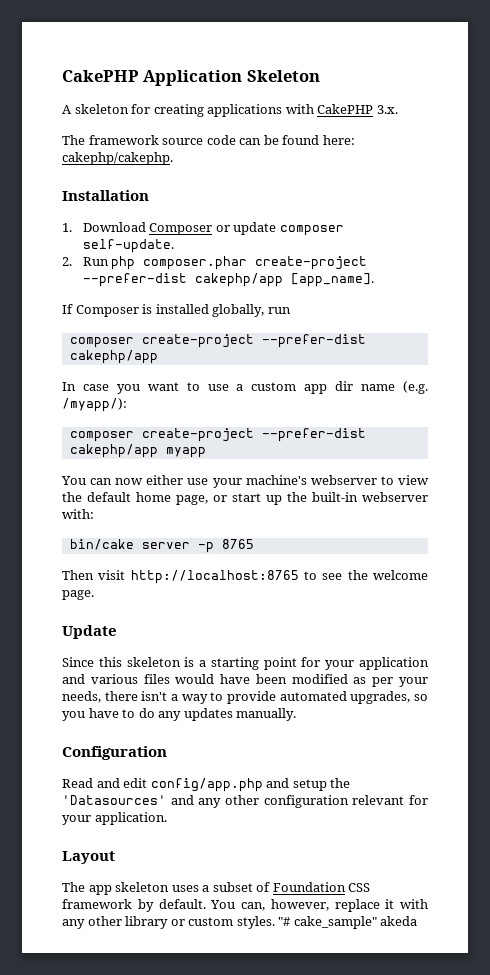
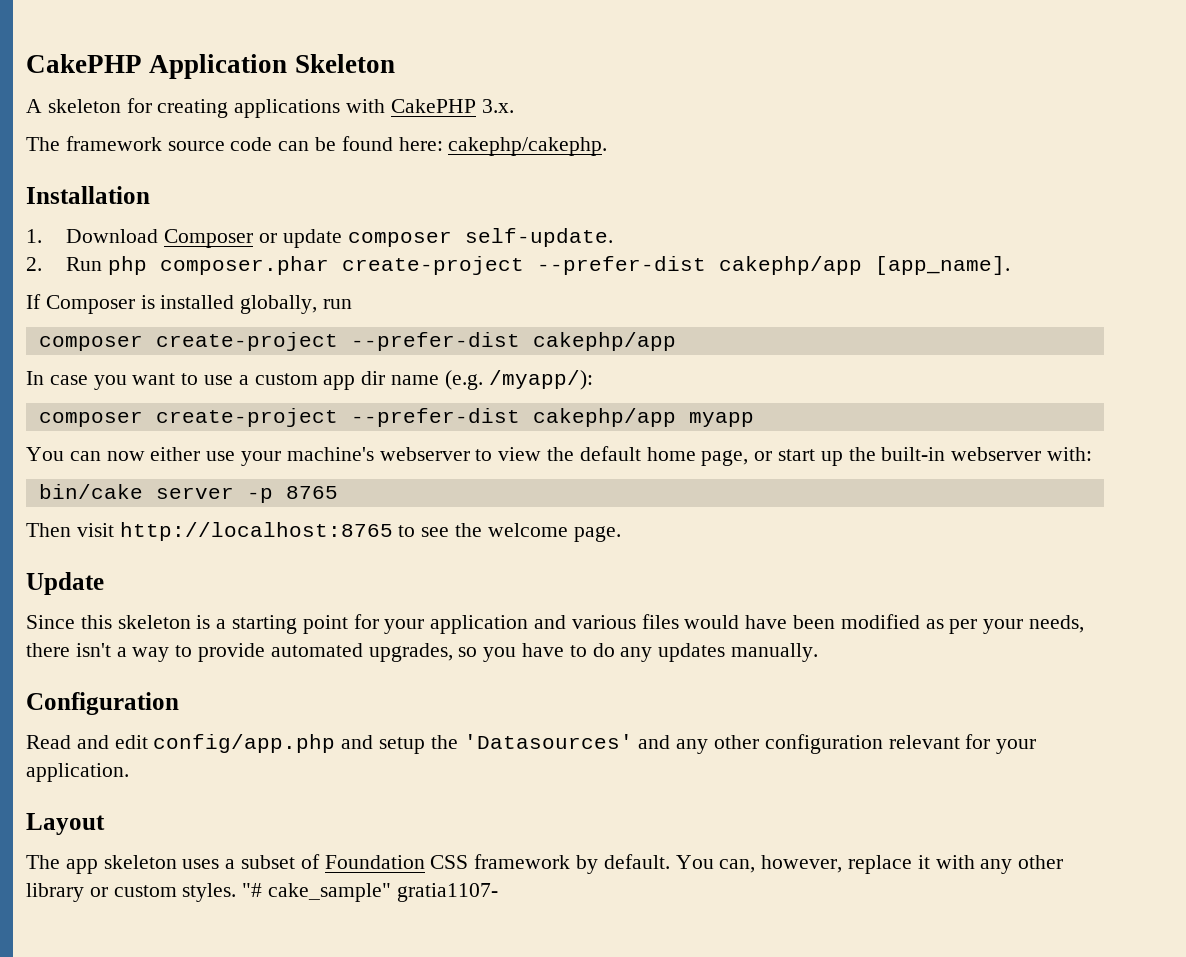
- "# cake_sample" akeda
+ "# cake_sample" gratia1107-

